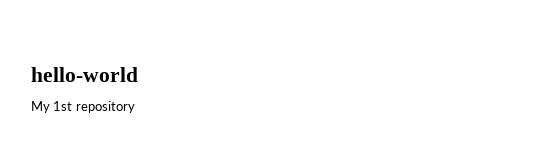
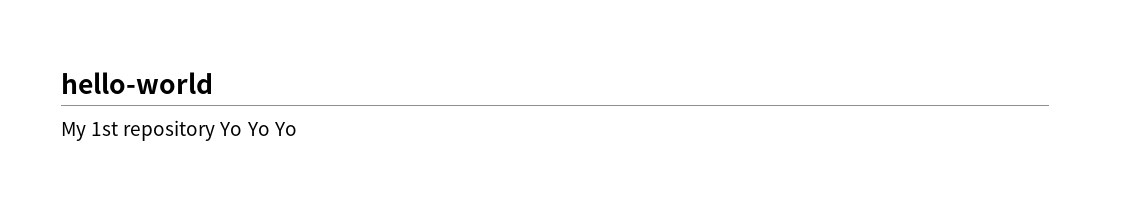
- My 1st repository
+ My 1st repository Yo Yo Yo

